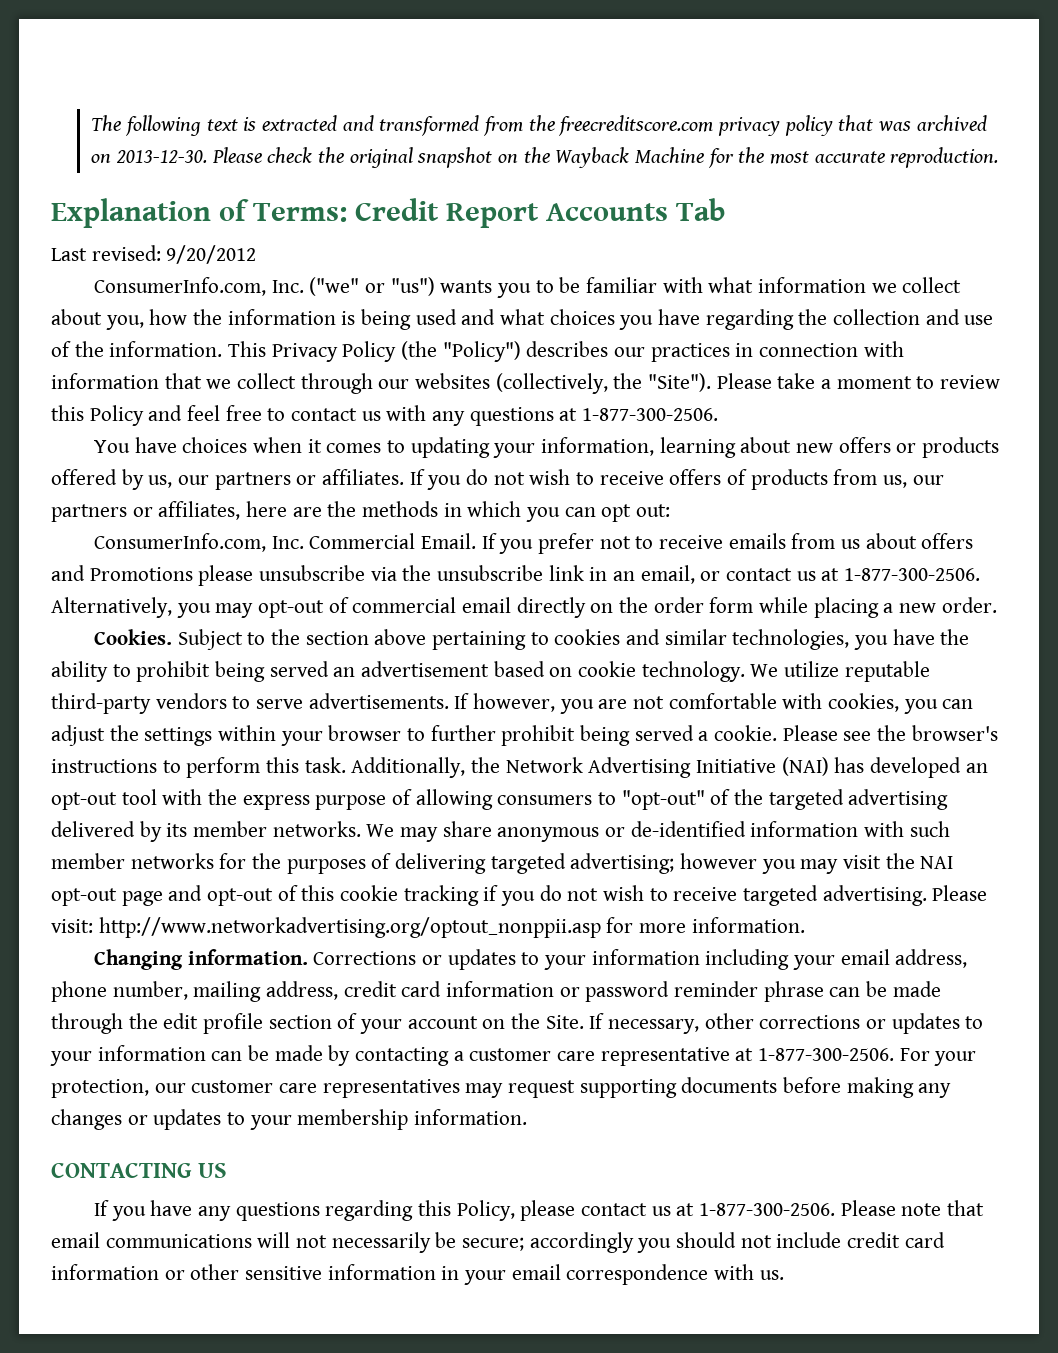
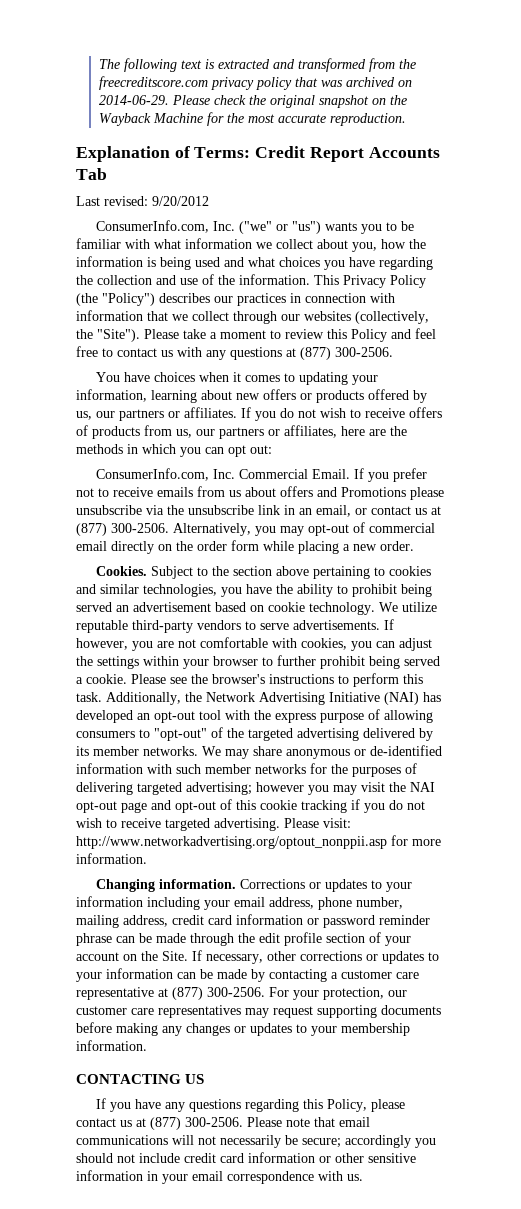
- The following text is extracted and transformed from the freecreditscore.com privacy policy that was archived on 2013-12-30.
+ The following text is extracted and transformed from the freecreditscore.com privacy policy that was archived on 2014-06-29.
- Please take a moment to review this Policy and feel free to contact us with any questions at 1-877-300-2506.
+ Please take a moment to review this Policy and feel free to contact us with any questions at (877) 300-2506.
- If you prefer not to receive emails from us about offers and Promotions please unsubscribe via the unsubscribe link in an email, or contact us at 1-877-300-2506.
+ If you prefer not to receive emails from us about offers and Promotions please unsubscribe via the unsubscribe link in an email, or contact us at (877) 300-2506.
- If necessary, other corrections or updates to your information can be made by contacting a customer care representative at 1-877-300-2506.
+ If necessary, other corrections or updates to your information can be made by contacting a customer care representative at (877) 300-2506.
- If you have any questions regarding this Policy, please contact us at 1-877-300-2506.
+ If you have any questions regarding this Policy, please contact us at (877) 300-2506.

